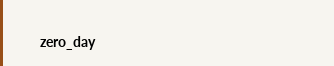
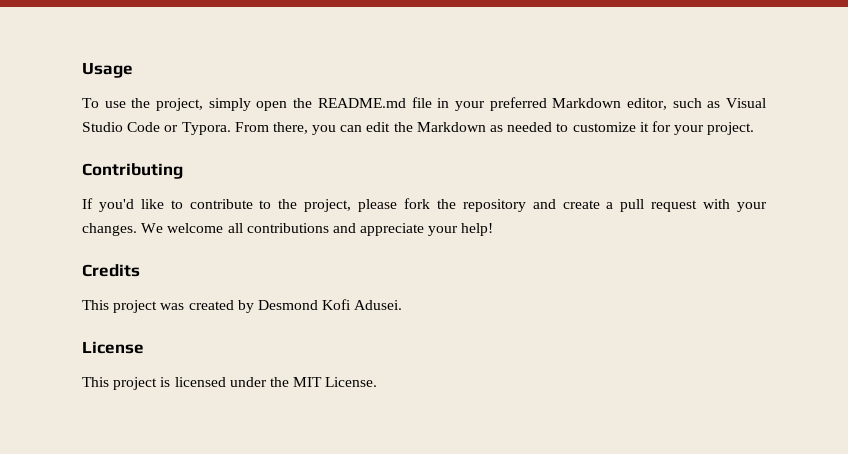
- zero_day
+ Usage
+ To use the project, simply open the README.md file in your preferred Markdown editor, such as Visual Studio Code or Typora. From there, you can edit the Markdown as needed to customize it for your project.
+ Contributing
+ If you'd like to contribute to the project, please fork the repository and create a pull request with your changes. We welcome all contributions and appreciate your help!
+ Credits
+ This project was created by Desmond Kofi Adusei.
+ License
+ This project is licensed under the MIT License.

